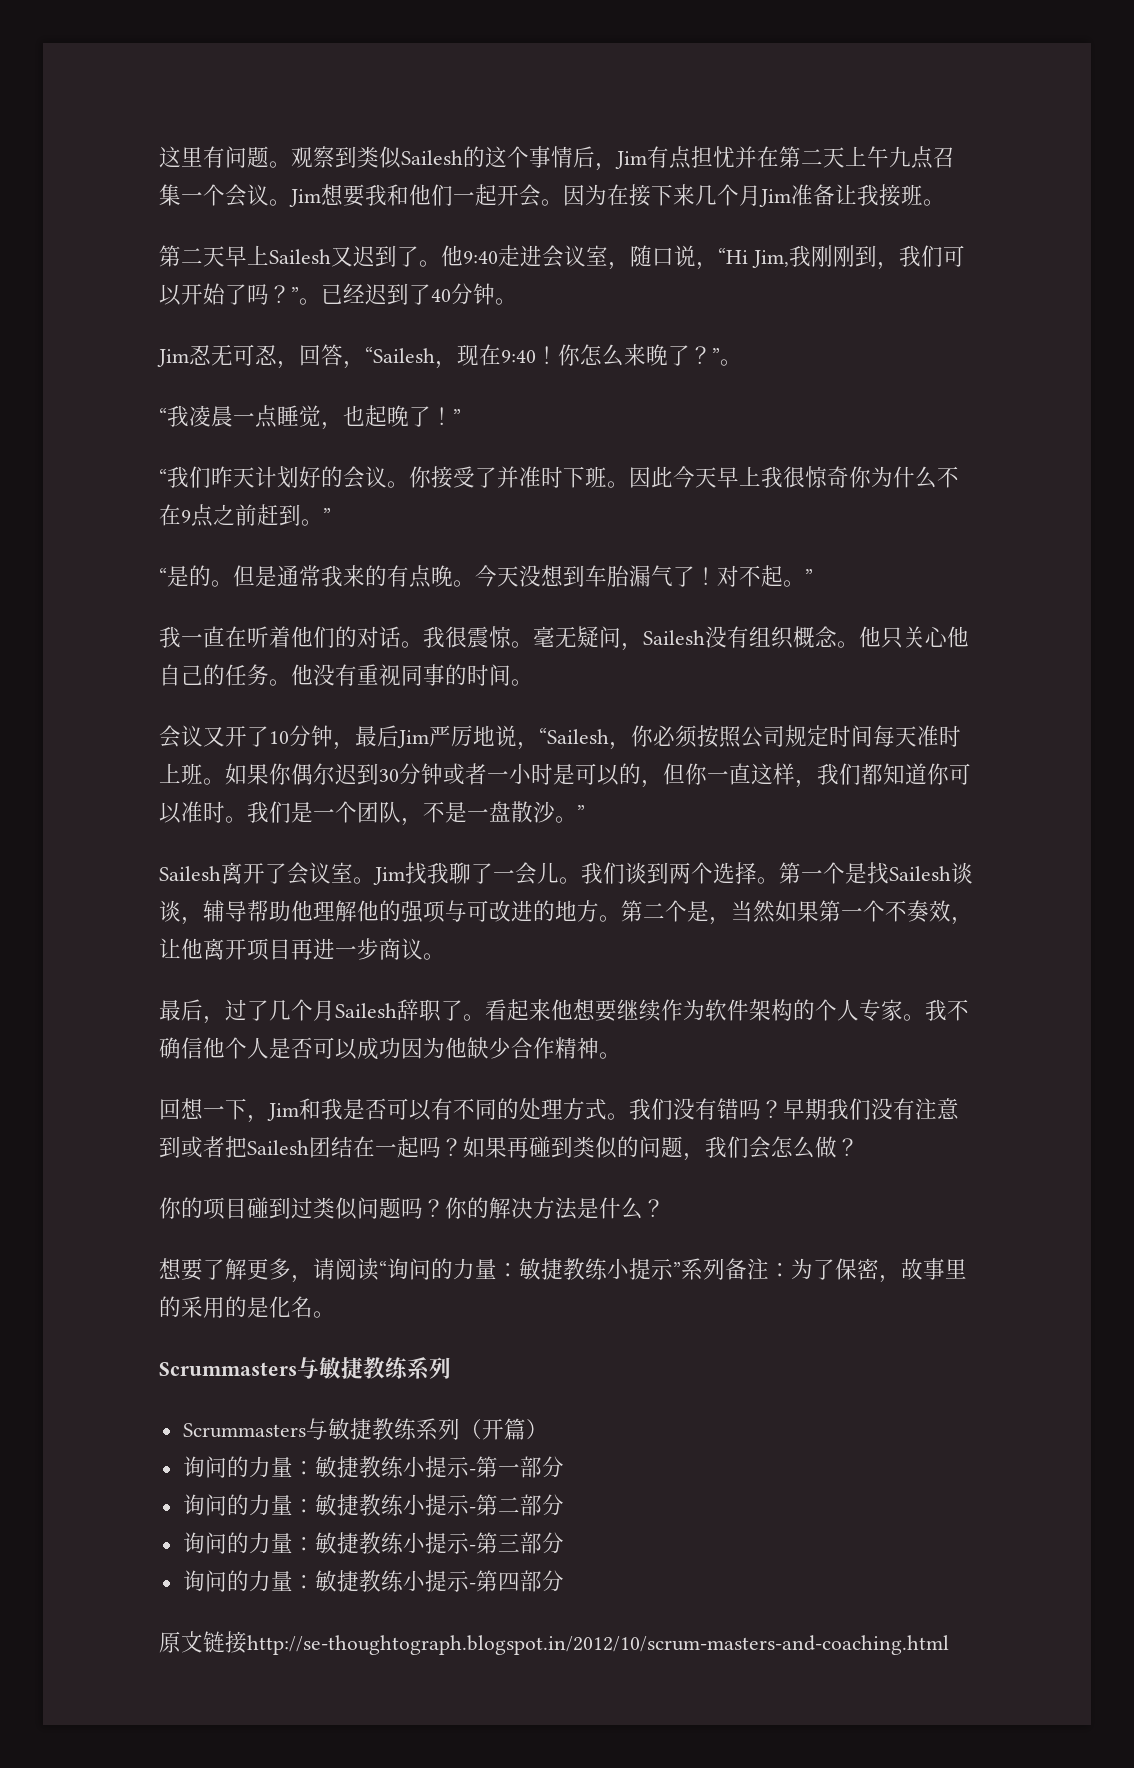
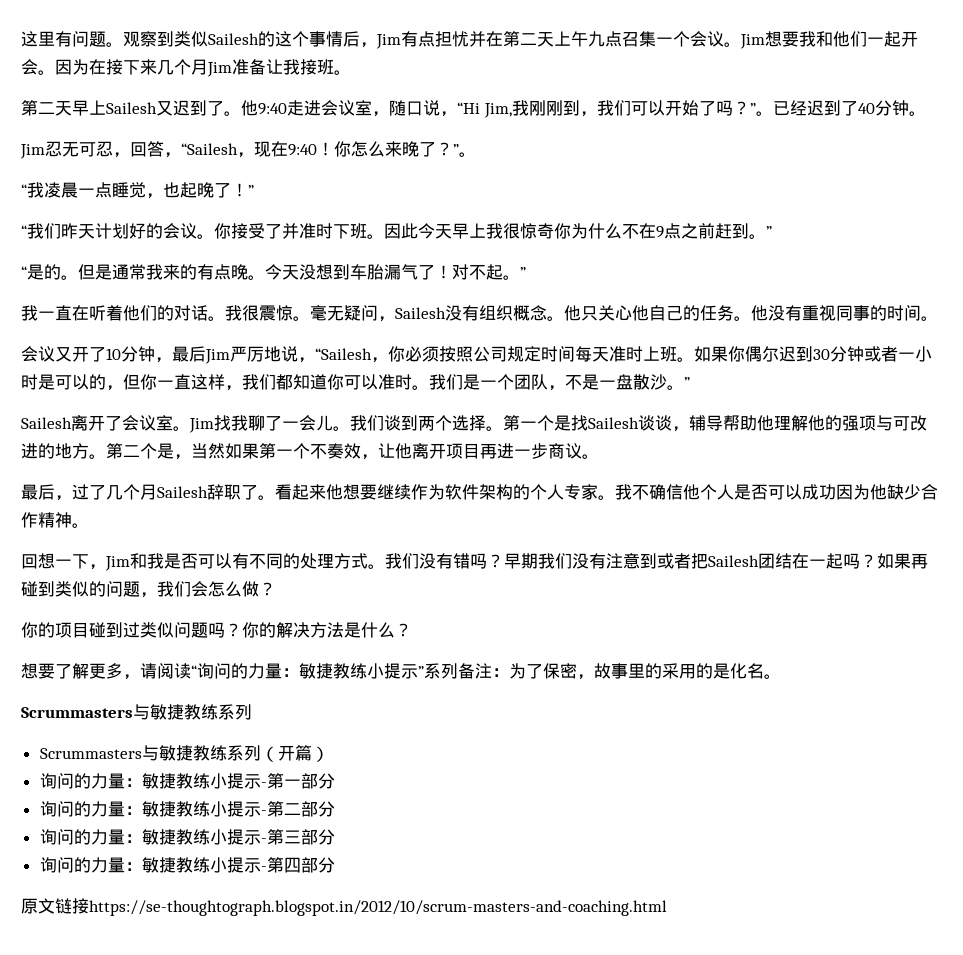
- 原文链接http://se-thoughtograph.blogspot.in/2012/10/scrum-masters-and-coaching.html
+ 原文链接https://se-thoughtograph.blogspot.in/2012/10/scrum-masters-and-coaching.html

